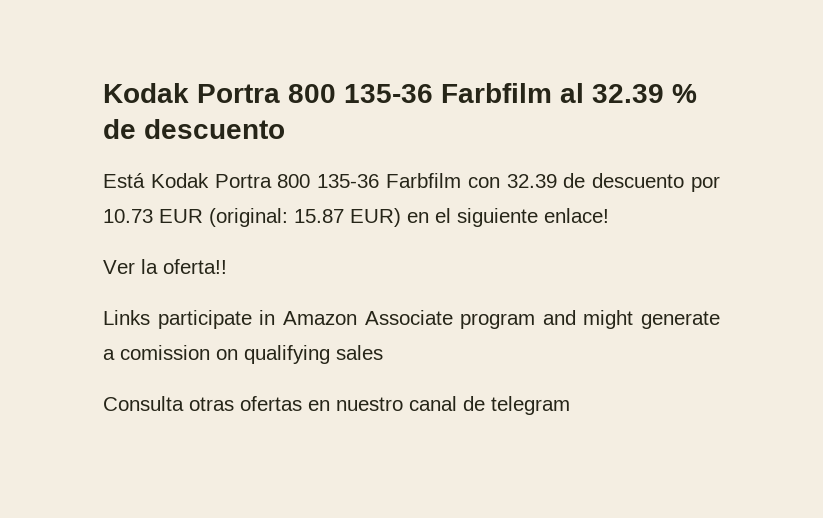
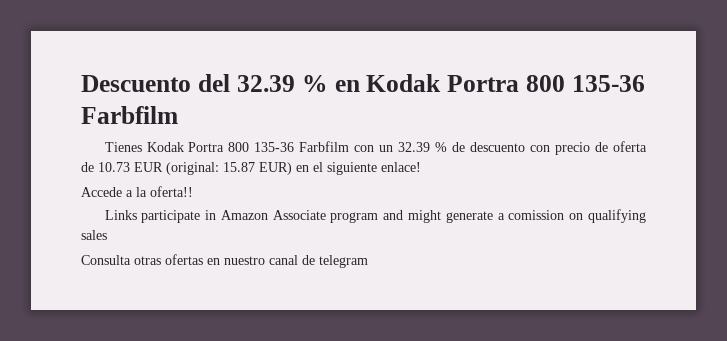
- Kodak Portra 800 135-36 Farbfilm al 32.39 % de descuento
- Está Kodak Portra 800 135-36 Farbfilm con 32.39 de descuento por 10.73 EUR (original: 15.87 EUR) en el siguiente enlace!
+ Descuento del 32.39 % en Kodak Portra 800 135-36 Farbfilm
+ Tienes Kodak Portra 800 135-36 Farbfilm con un 32.39 % de descuento con precio de oferta de 10.73 EUR (original: 15.87 EUR) en el siguiente enlace!
- Ver la oferta!!
+ Accede a la oferta!!

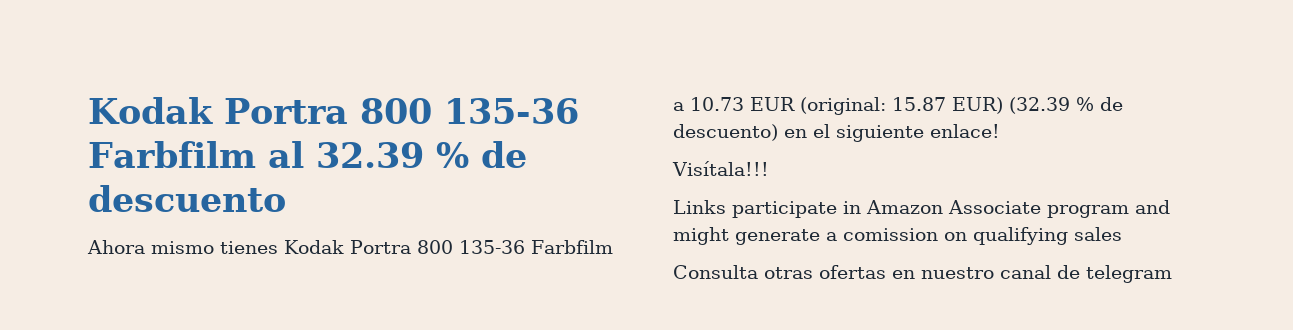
- Descuento del 32.39 % en Kodak Portra 800 135-36 Farbfilm
- Tienes Kodak Portra 800 135-36 Farbfilm con un 32.39 % de descuento con precio de oferta de 10.73 EUR (original: 15.87 EUR) en el siguiente enlace!
+ Kodak Portra 800 135-36 Farbfilm al 32.39 % de descuento
+ Ahora mismo tienes Kodak Portra 800 135-36 Farbfilm a 10.73 EUR (original: 15.87 EUR) (32.39 % de descuento) en el siguiente enlace!
- Accede a la oferta!!
+ Visítala!!!

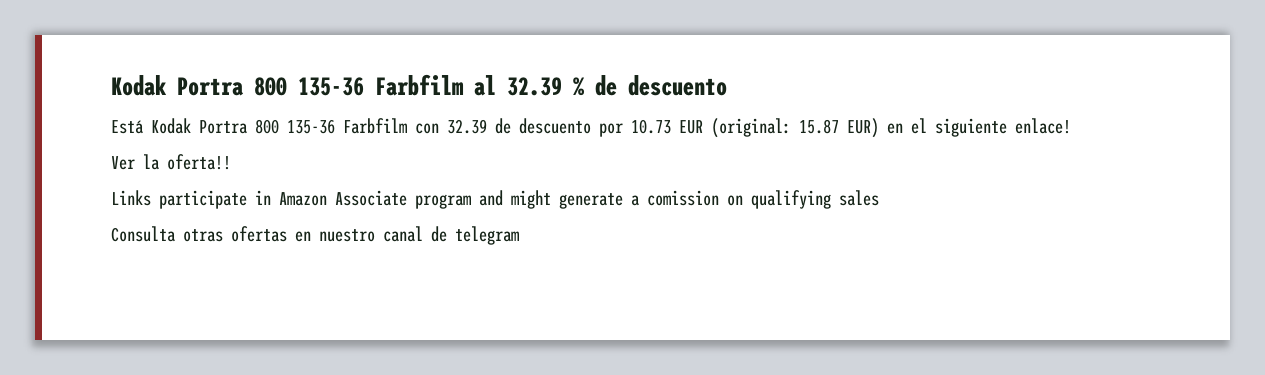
- Ahora mismo tienes Kodak Portra 800 135-36 Farbfilm a 10.73 EUR (original: 15.87 EUR) (32.39 % de descuento) en el siguiente enlace!
+ Está Kodak Portra 800 135-36 Farbfilm con 32.39 de descuento por 10.73 EUR (original: 15.87 EUR) en el siguiente enlace!
- Visítala!!!
+ Ver la oferta!!

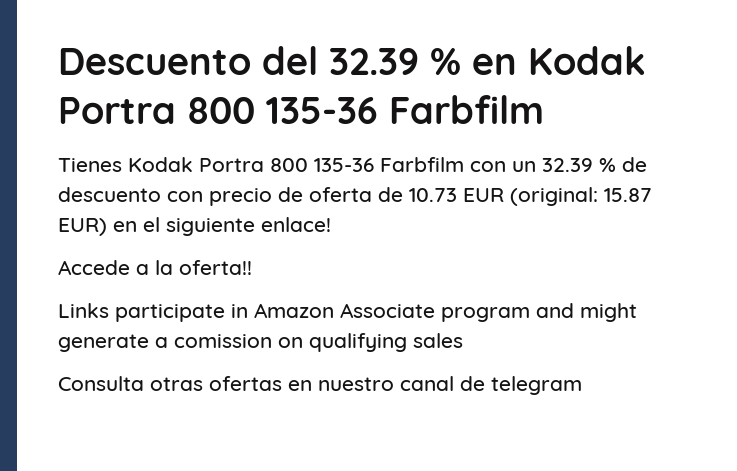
- Kodak Portra 800 135-36 Farbfilm al 32.39 % de descuento
- Está Kodak Portra 800 135-36 Farbfilm con 32.39 de descuento por 10.73 EUR (original: 15.87 EUR) en el siguiente enlace!
+ Descuento del 32.39 % en Kodak Portra 800 135-36 Farbfilm
+ Tienes Kodak Portra 800 135-36 Farbfilm con un 32.39 % de descuento con precio de oferta de 10.73 EUR (original: 15.87 EUR) en el siguiente enlace!
- Ver la oferta!!
+ Accede a la oferta!!

